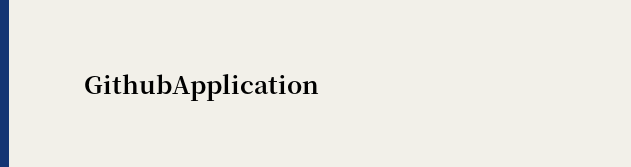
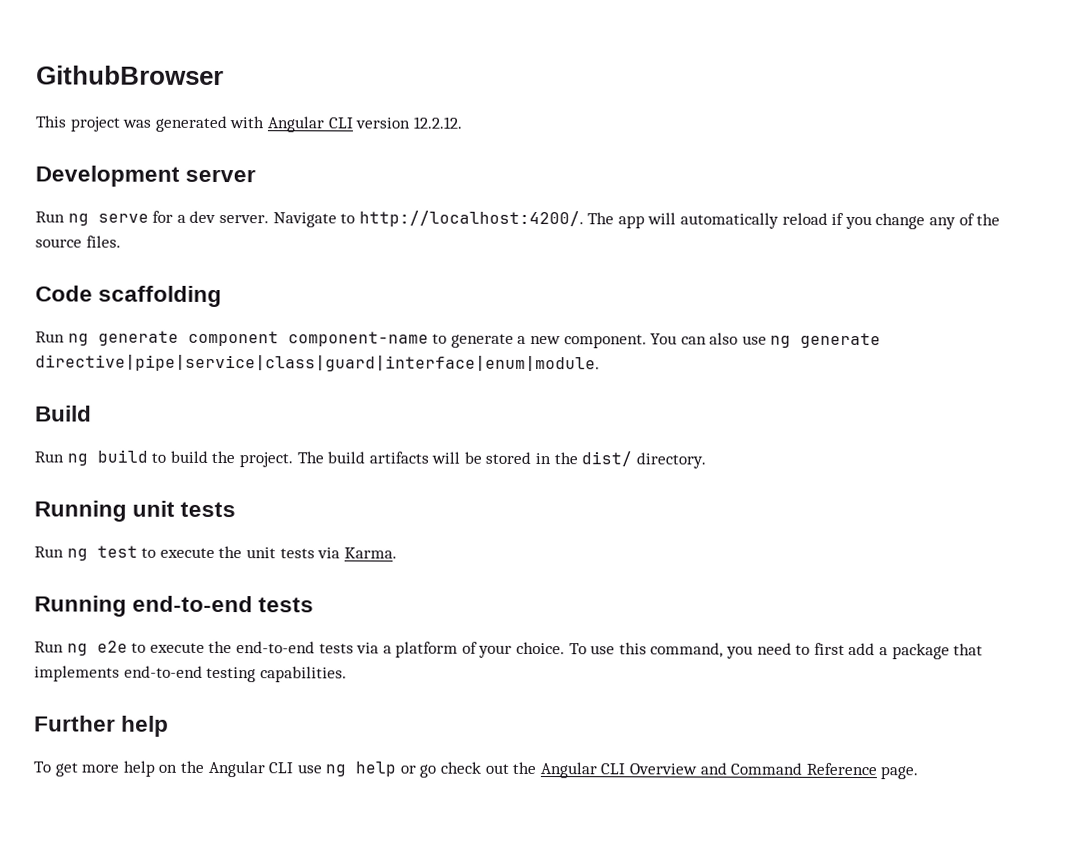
- GithubApplication
+ GithubBrowser
+ This project was generated with Angular CLI version 12.2.12.
+ Development server
+ Run ng serve for a dev server. Navigate to http://localhost:4200/. The app will automatically reload if you change any of the source files.
+ Code scaffolding
+ Run ng generate component component-name to generate a new component. You can also use ng generate directive|pipe|service|class|guard|interface|enum|module.
+ Build
+ Run ng build to build the project. The build artifacts will be stored in the dist/ directory.
+ Running unit tests
+ Run ng test to execute the unit tests via Karma.
+ Running end-to-end tests
+ Run ng e2e to execute the end-to-end tests via a platform of your choice. To use this command, you need to first add a package that implements end-to-end testing capabilities.
+ Further help
+ To get more help on the Angular CLI use ng help or go check out the Angular CLI Overview and Command Reference page.

